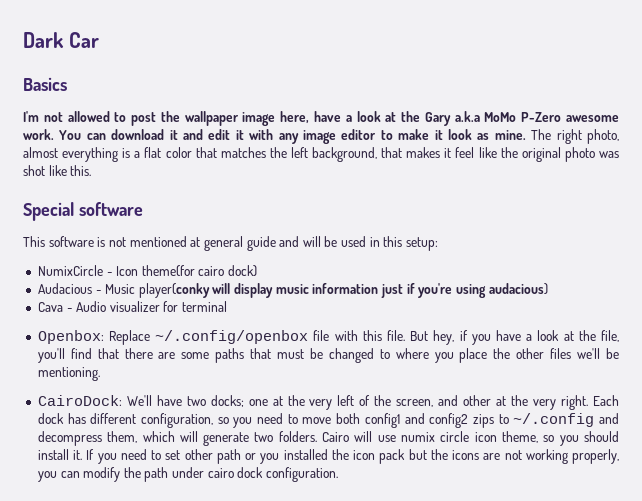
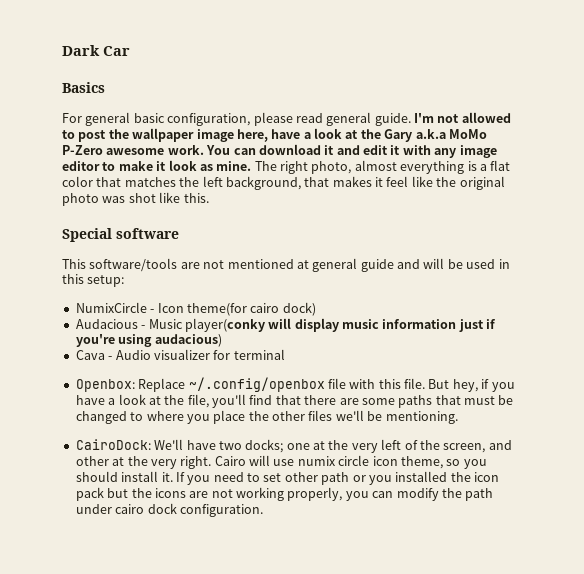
+ For general basic configuration, please read general guide.
- This software is not mentioned at general guide and will be used in this setup:
+ This software/tools are not mentioned at general guide and will be used in this setup:
- Each dock has different configuration, so you need to move both config1 and config2 zips to ~/.config and decompress them, which will generate two folders.

